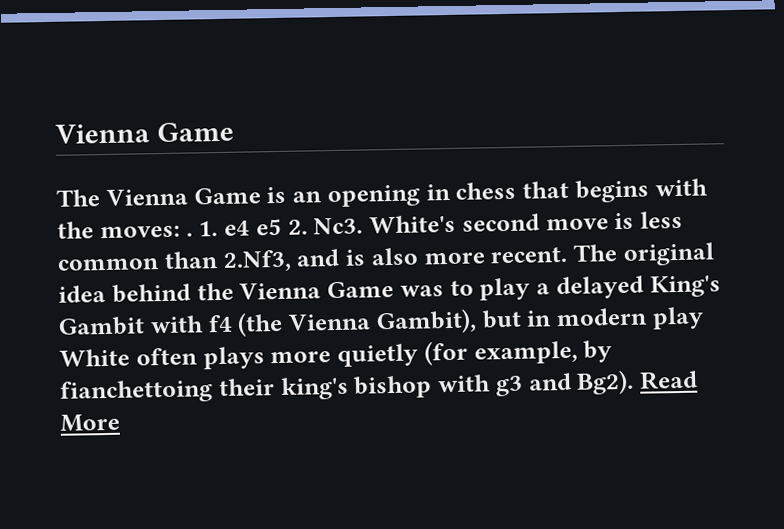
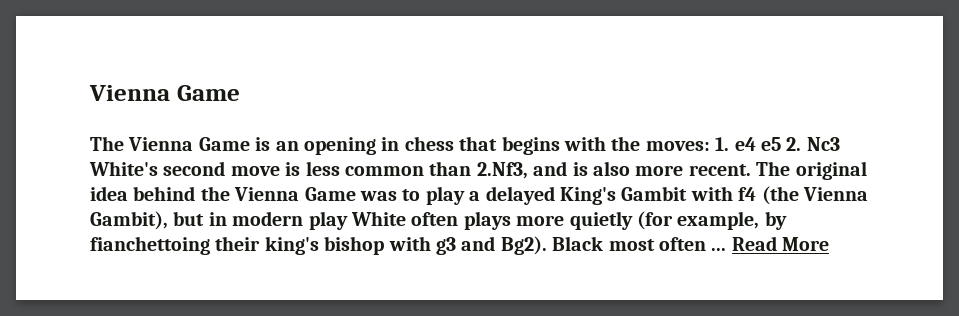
- The Vienna Game is an opening in chess that begins with the moves: . 1. e4 e5 2. Nc3. White's second move is less common than 2.Nf3, and is also more recent.
+ The Vienna Game is an opening in chess that begins with the moves: 1. e4 e5 2. Nc3 White's second move is less common than 2.Nf3, and is also more recent.
+ Black most often ...

